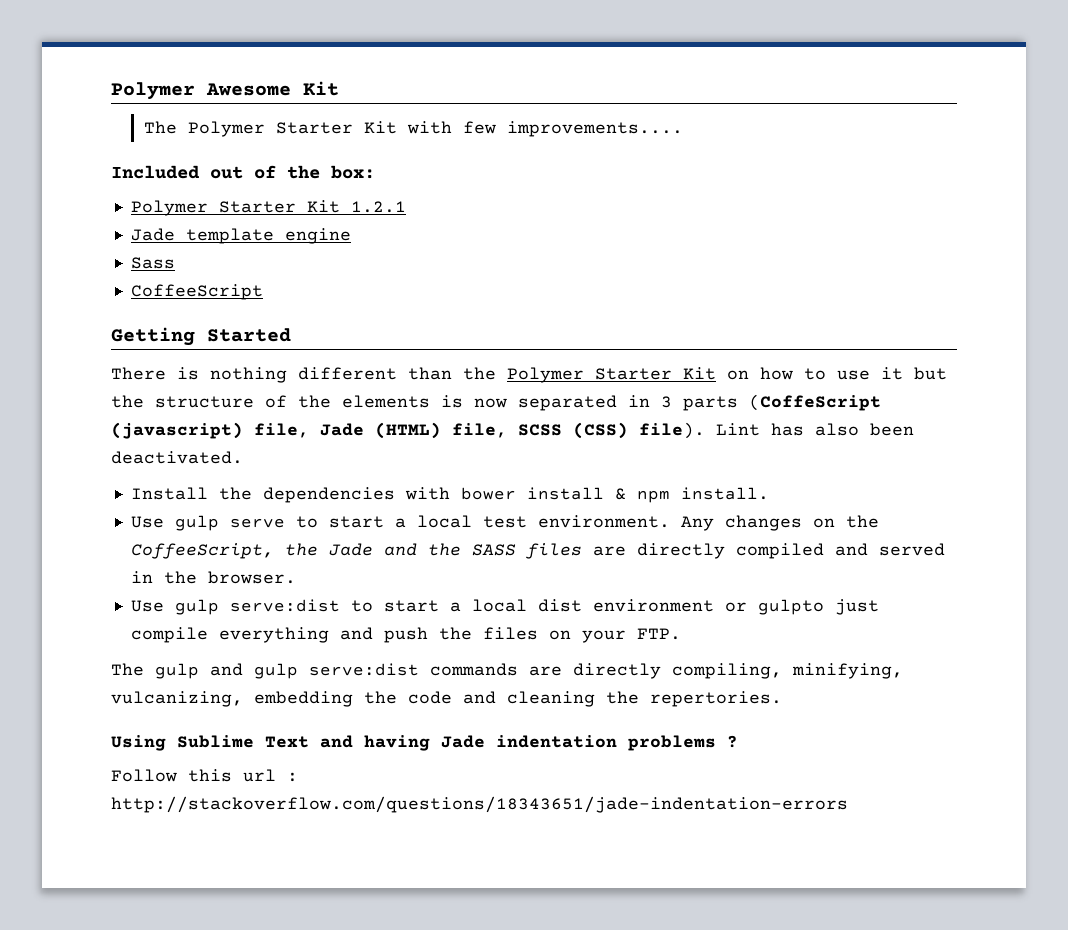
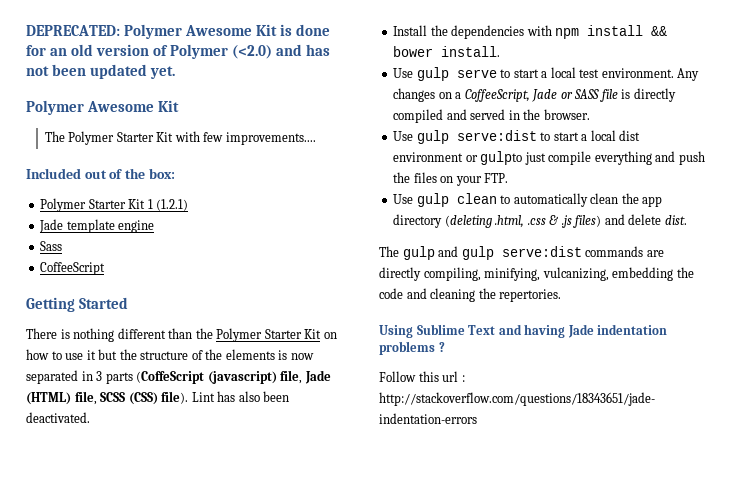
+ DEPRECATED: Polymer Awesome Kit is done for an old version of Polymer (<2.0) and has not been updated yet.
- Polymer Starter Kit 1.2.1
+ Polymer Starter Kit 1 (1.2.1)
- Install the dependencies with bower install & npm install.
+ Install the dependencies with npm install && bower install.
- Any changes on the CoffeeScript, the Jade and the SASS files are directly compiled and served in the browser.
+ Any changes on a CoffeeScript, Jade or SASS file is directly compiled and served in the browser.
+ Use gulp clean to automatically clean the app directory (deleting .html, .css & .js files) and delete dist.

